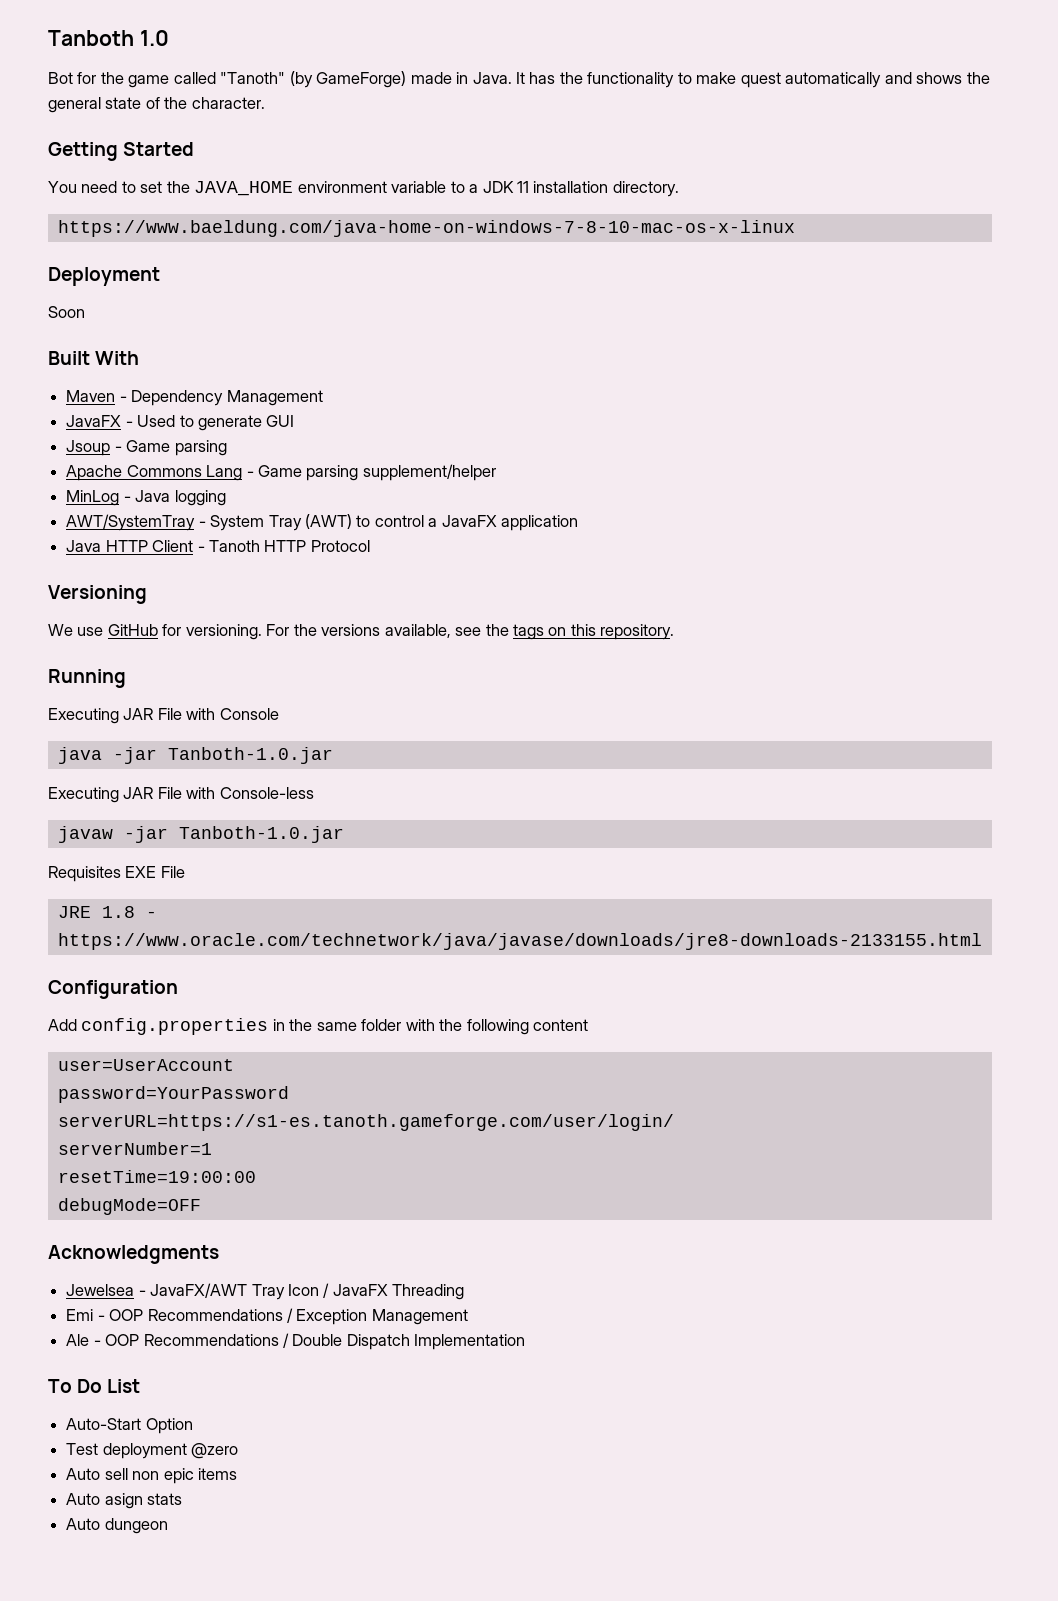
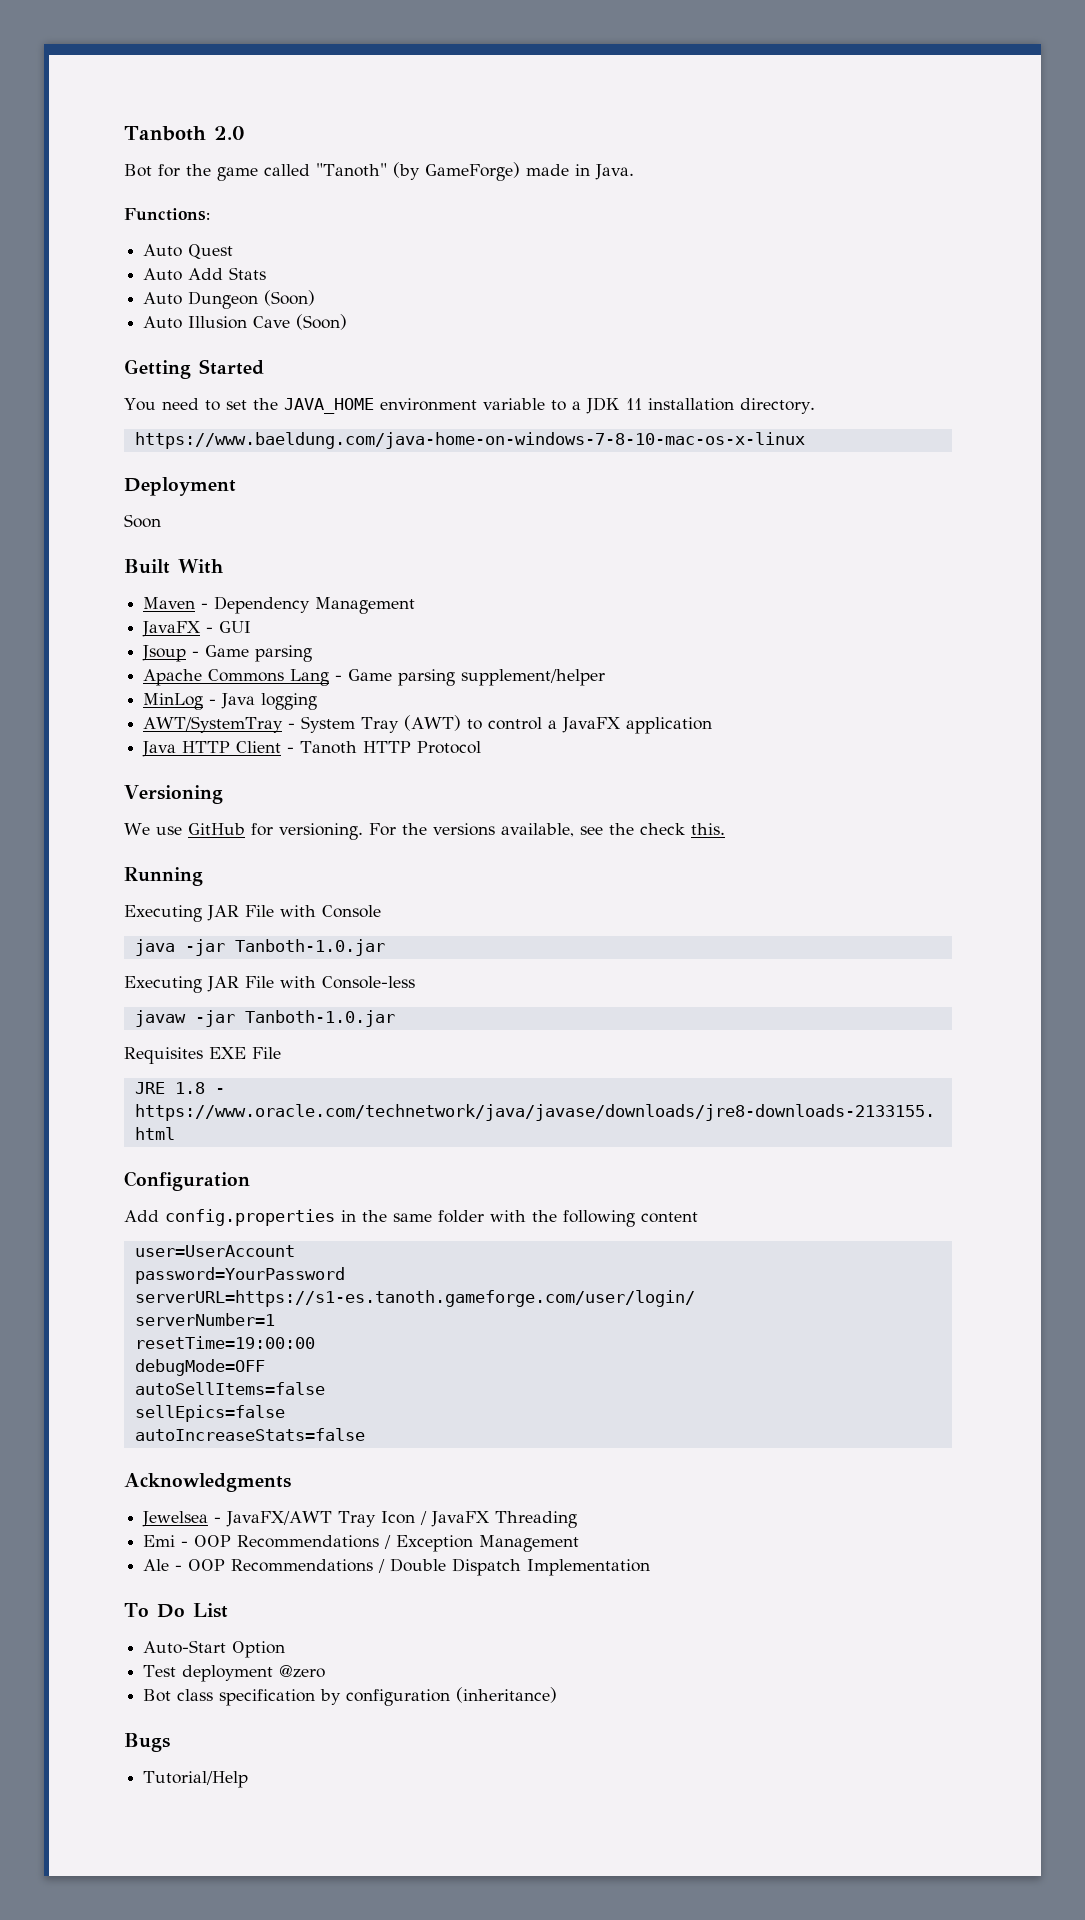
- Tanboth 1.0
+ Tanboth 2.0
- Bot for the game called "Tanoth" (by GameForge) made in Java. It has the functionality to make quest automatically and shows the general state of the character.
+ Bot for the game called "Tanoth" (by GameForge) made in Java.
+ Functions:
+ Auto Quest
+ Auto Add Stats
+ Auto Dungeon (Soon)
+ Auto Illusion Cave (Soon)
- JavaFX - Used to generate GUI
+ JavaFX - GUI
- For the versions available, see the tags on this repository.
+ For the versions available, see the check this.
+ autoSellItems=false
+ sellEpics=false
+ autoIncreaseStats=false
- Auto sell non epic items
- Auto asign stats
- Auto dungeon
+ Bot class specification by configuration (inheritance)
+ Bugs
+ Tutorial/Help

